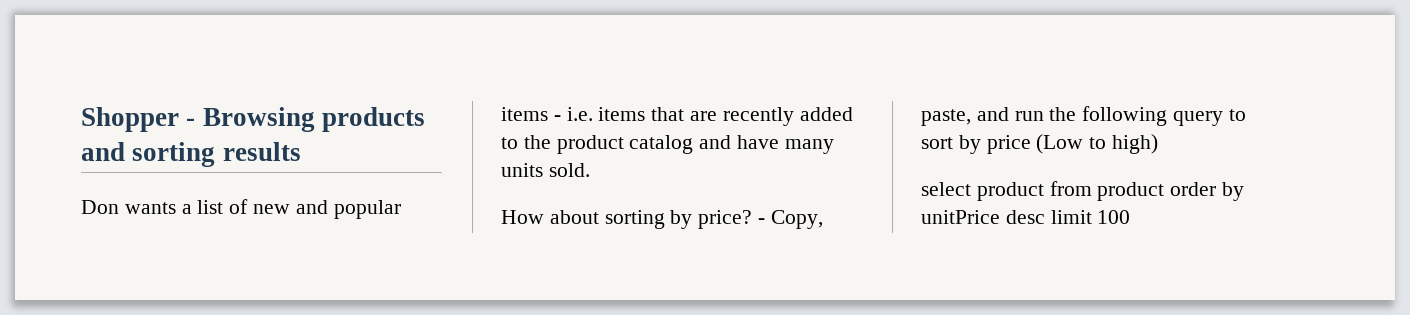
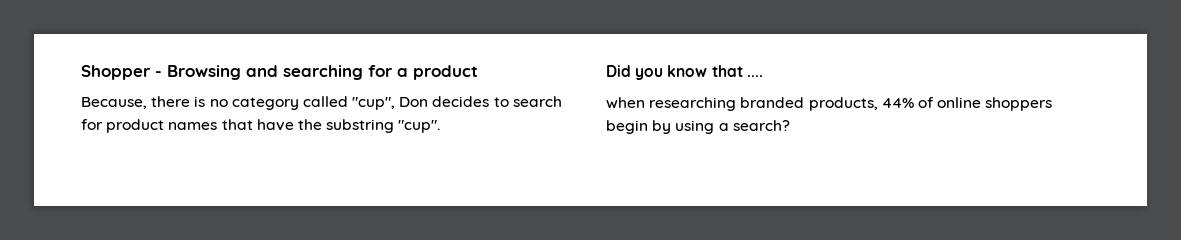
- Shopper - Browsing products and sorting results
- Don wants a list of new and popular items - i.e. items that are recently added to the product catalog and have many units sold.
- How about sorting by price? - Copy, paste, and run the following query to sort by price (Low to high)
- select product from product order by unitPrice desc limit 100
+ Shopper - Browsing and searching for a product
+ Because, there is no category called "cup", Don decides to search for product names that have the substring "cup".
+ Did you know that ....
+ when researching branded products, 44% of online shoppers begin by using a search?

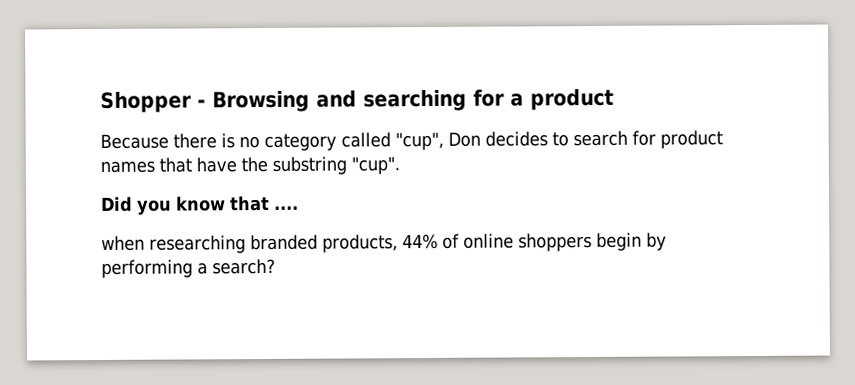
- Because, there is no category called "cup", Don decides to search for product names that have the substring "cup".
+ Because there is no category called "cup", Don decides to search for product names that have the substring "cup".
- when researching branded products, 44% of online shoppers begin by using a search?
+ when researching branded products, 44% of online shoppers begin by performing a search?

